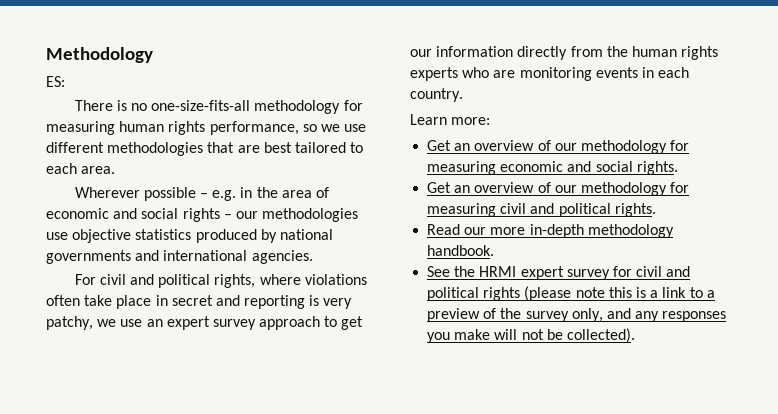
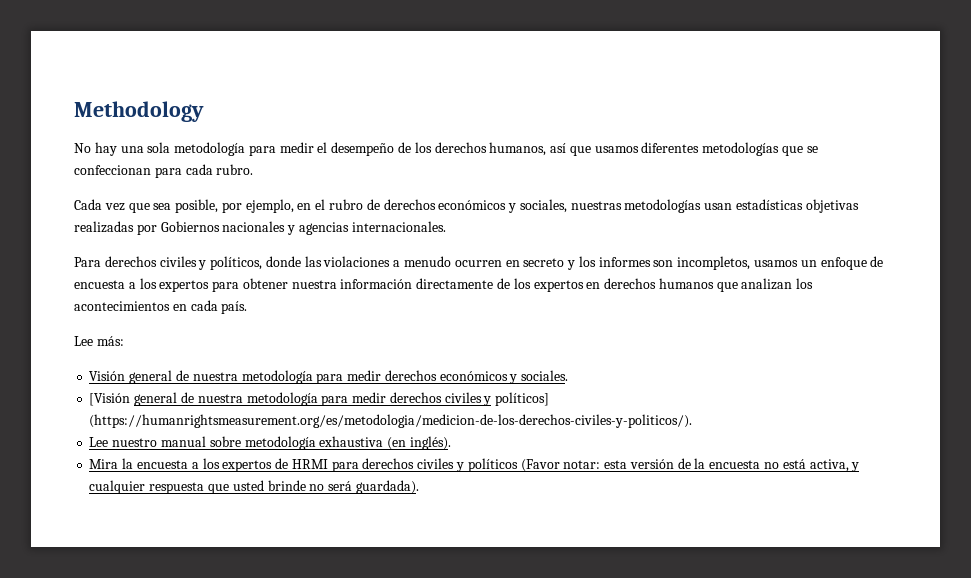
- ES:
- There is no one-size-fits-all methodology for measuring human rights performance, so we use different methodologies that are best tailored to each area.
- Wherever possible – e.g. in the area of economic and social rights – our methodologies use objective statistics produced by national governments and international agencies.
- For civil and political rights, where violations often take place in secret and reporting is very patchy, we use an expert survey approach to get our information directly from the human rights experts who are monitoring events in each country.
- Learn more:
- Get an overview of our methodology for measuring economic and social rights.
- Get an overview of our methodology for measuring civil and political rights.
- Read our more in-depth methodology handbook.
- See the HRMI expert survey for civil and political rights (please note this is a link to a preview of the survey only, and any responses you make will not be collected).
+ No hay una sola metodología para medir el desempeño de los derechos humanos, así que usamos diferentes metodologías que se confeccionan para cada rubro.
+ Cada vez que sea posible, por ejemplo, en el rubro de derechos económicos y sociales, nuestras metodologías usan estadísticas objetivas realizadas por Gobiernos nacionales y agencias internacionales.
+ Para derechos civiles y políticos, donde las violaciones a menudo ocurren en secreto y los informes son incompletos, usamos un enfoque de encuesta a los expertos para obtener nuestra información directamente de los expertos en derechos humanos que analizan los acontecimientos en cada país.
+ Lee más:
+ Visión general de nuestra metodología para medir derechos económicos y sociales.
+ [Visión general de nuestra metodología para medir derechos civiles y políticos] (https://humanrightsmeasurement.org/es/metodologia/medicion-de-los-derechos-civiles-y-politicos/).
+ Lee nuestro manual sobre metodología exhaustiva (en inglés).
+ Mira la encuesta a los expertos de HRMI para derechos civiles y políticos (Favor notar: esta versión de la encuesta no está activa, y cualquier respuesta que usted brinde no será guardada).

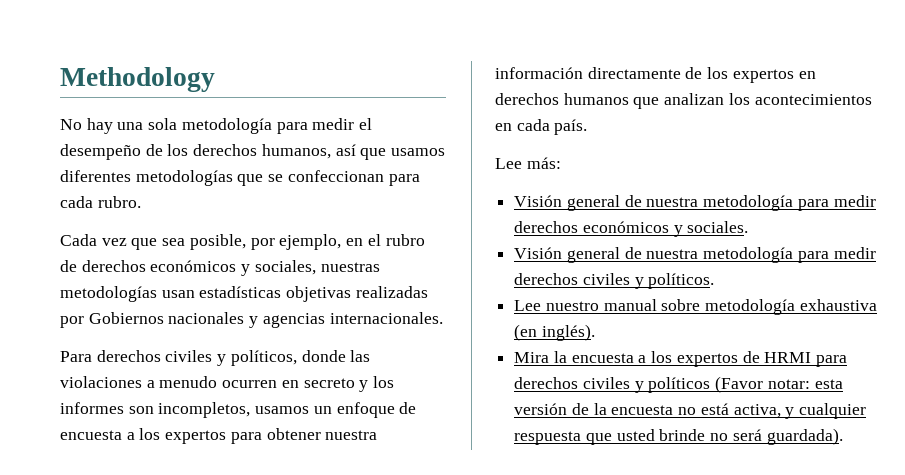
- [Visión general de nuestra metodología para medir derechos civiles y políticos] (https://humanrightsmeasurement.org/es/metodologia/medicion-de-los-derechos-civiles-y-politicos/).
+ Visión general de nuestra metodología para medir derechos civiles y políticos.

